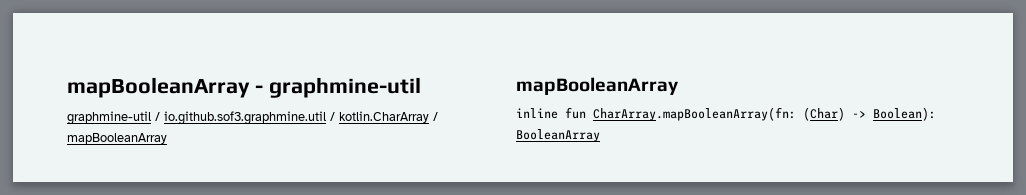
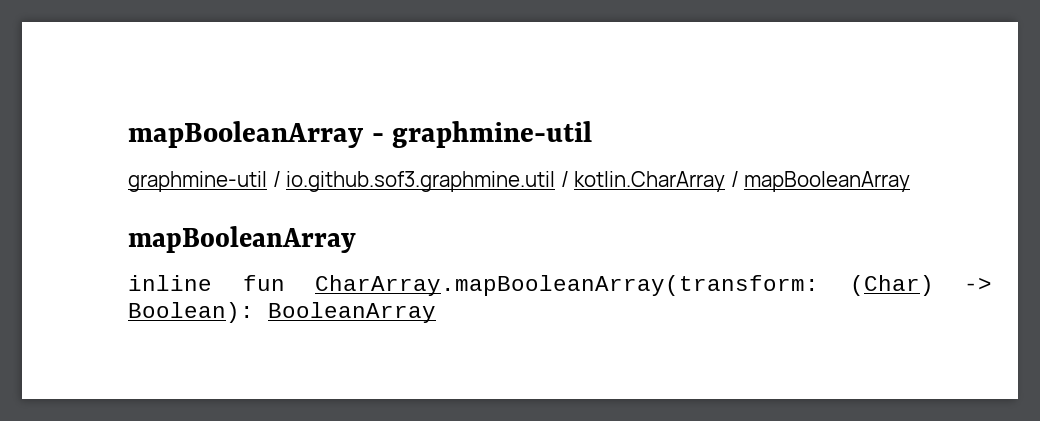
- inline fun CharArray.mapBooleanArray(fn: (Char) -> Boolean): BooleanArray
+ inline fun CharArray.mapBooleanArray(transform: (Char) -> Boolean): BooleanArray

